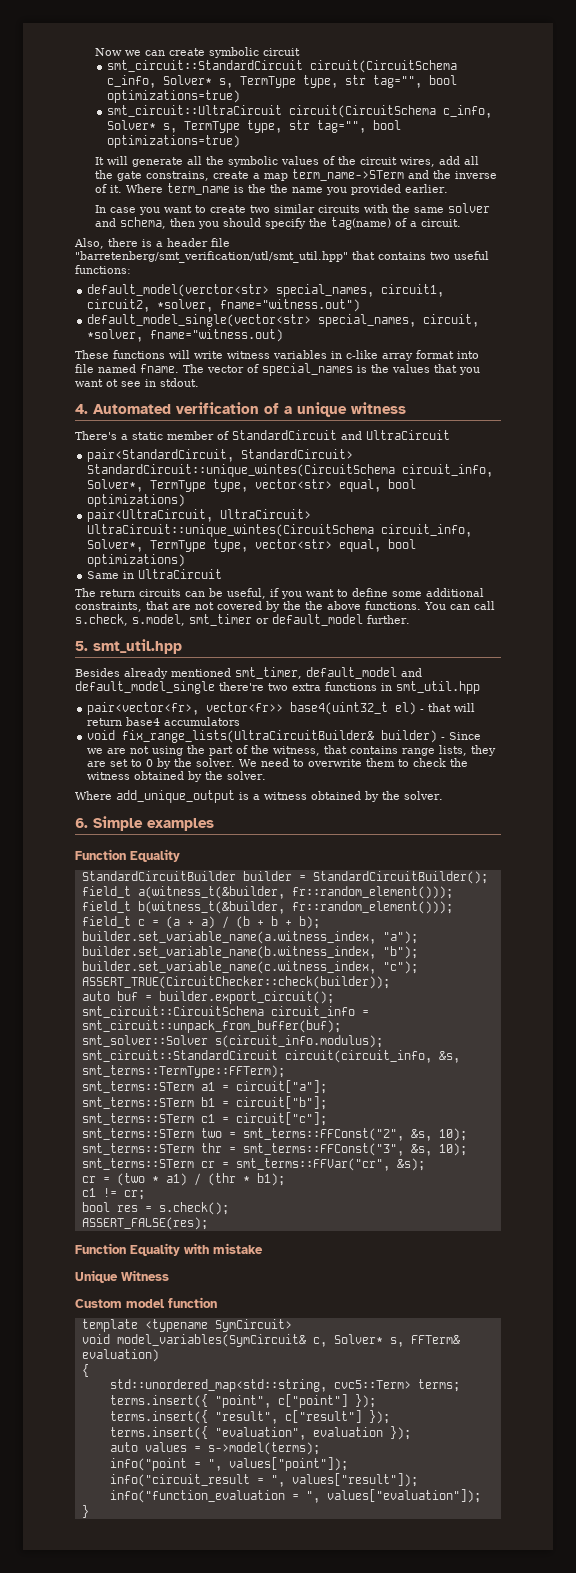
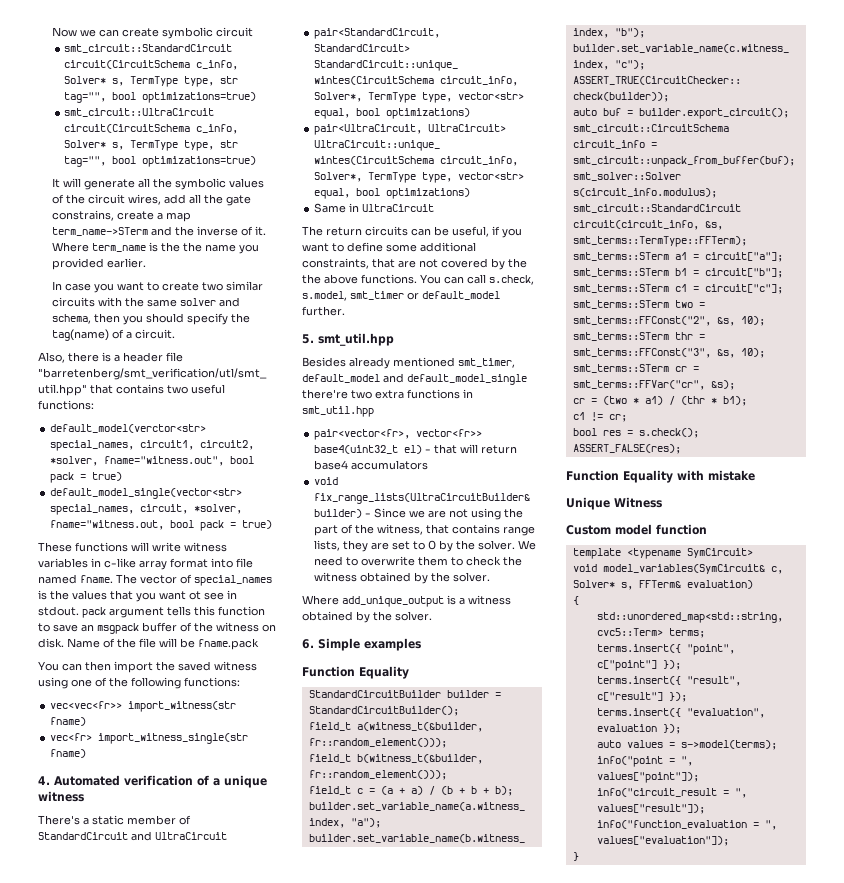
- default_model(verctor<str> special_names, circuit1, circuit2, *solver, fname="witness.out")
+ default_model(verctor<str> special_names, circuit1, circuit2, *solver, fname="witness.out", bool pack = true)
- default_model_single(vector<str> special_names, circuit, *solver, fname="witness.out)
+ default_model_single(vector<str> special_names, circuit, *solver, fname="witness.out, bool pack = true)
- The vector of special_names is the values that you want ot see in stdout.
+ The vector of special_names is the values that you want ot see in stdout. pack argument tells this function to save an msgpack buffer of the witness on disk. Name of the file will be fname.pack
+ You can then import the saved witness using one of the following functions:
+ vec<vec<fr>> import_witness(str fname)
+ vec<fr> import_witness_single(str fname)

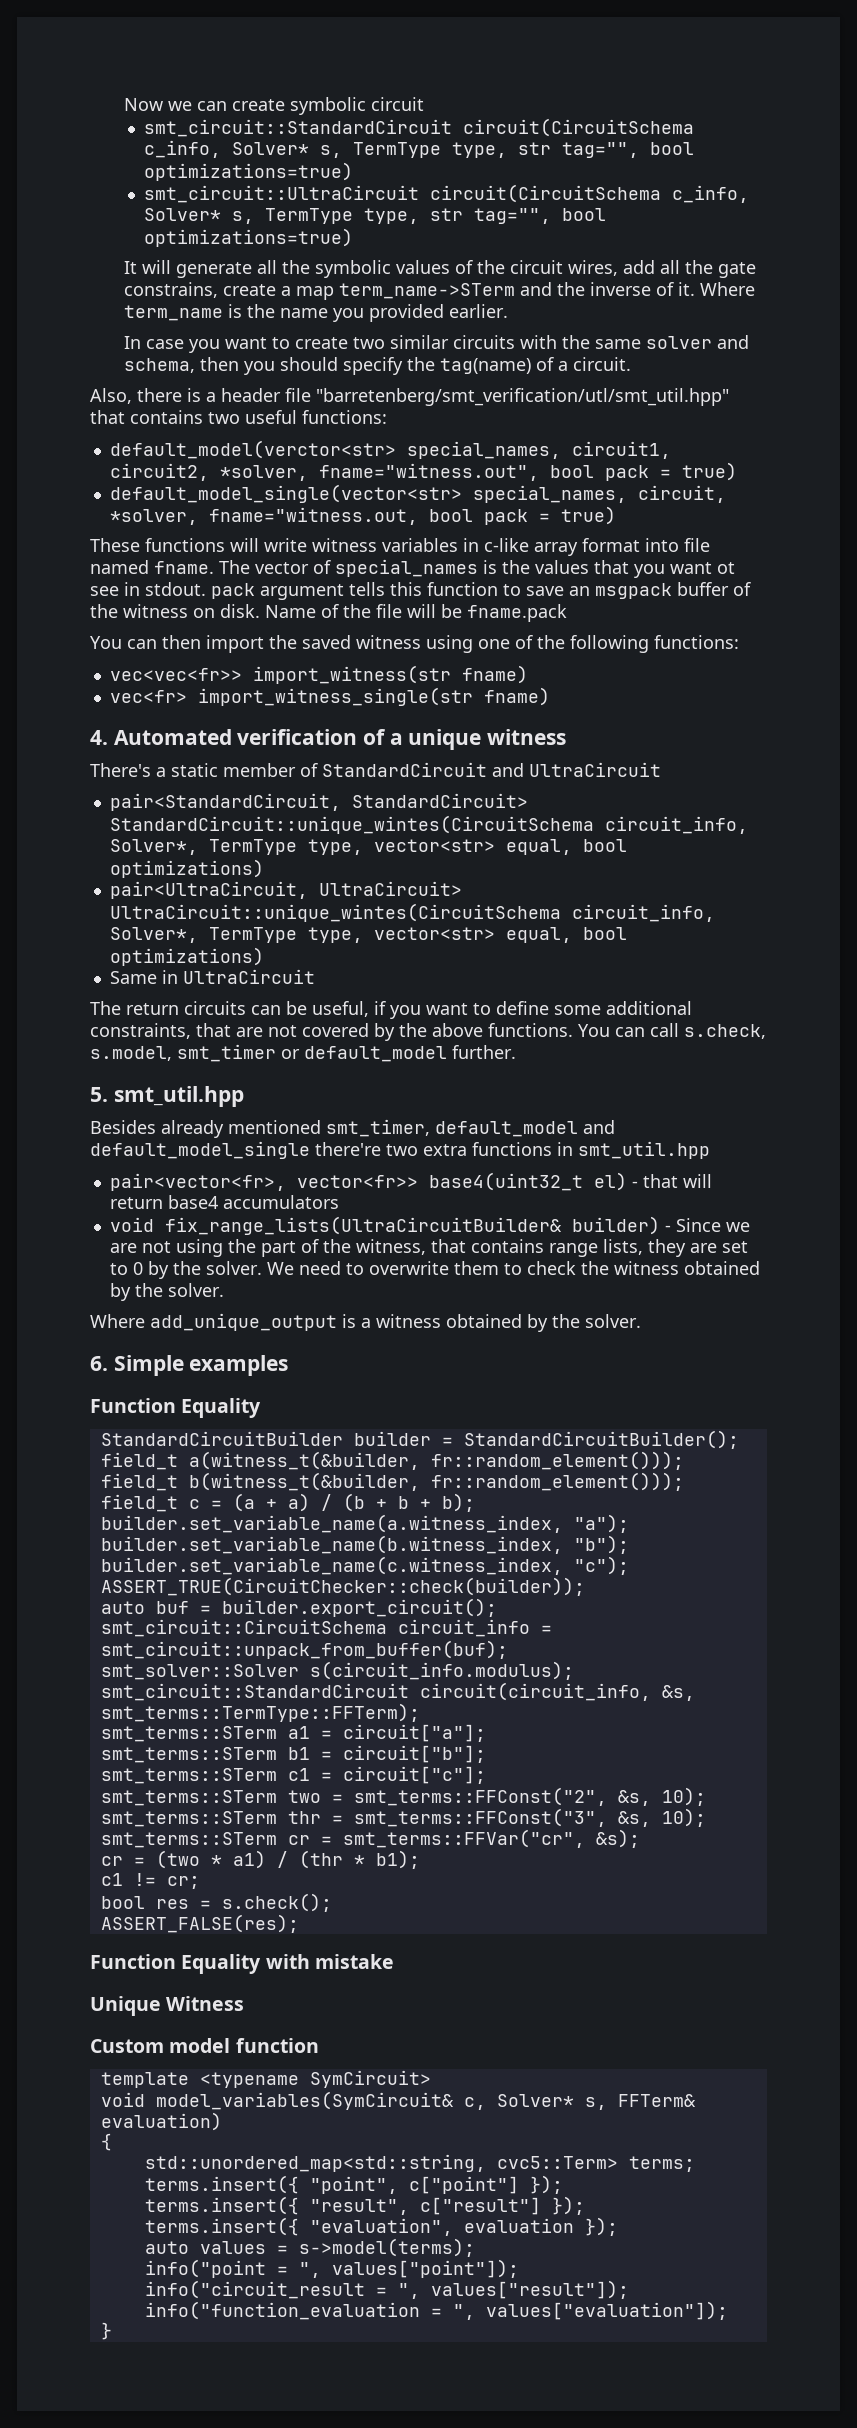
- Where term_name is the the name you provided earlier.
+ Where term_name is the name you provided earlier.
- The return circuits can be useful, if you want to define some additional constraints, that are not covered by the the above functions.
+ The return circuits can be useful, if you want to define some additional constraints, that are not covered by the above functions.

